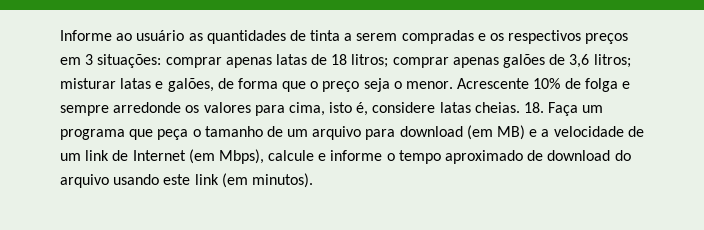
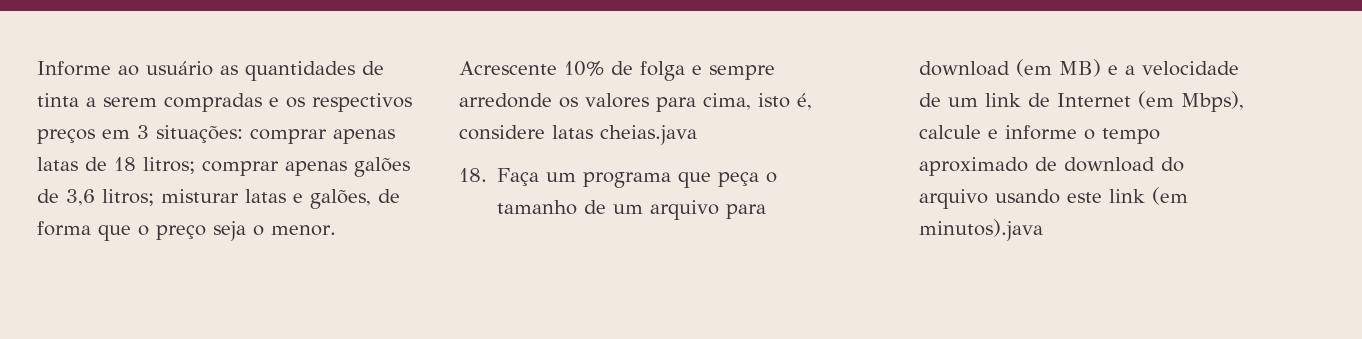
- Acrescente 10% de folga e sempre arredonde os valores para cima, isto é, considere latas cheias. 18. Faça um programa que peça o tamanho de um arquivo para download (em MB) e a velocidade de um link de Internet (em Mbps), calcule e informe o tempo aproximado de download do arquivo usando este link (em minutos).
+ Acrescente 10% de folga e sempre arredonde os valores para cima, isto é, considere latas cheias.java
+ 18. Faça um programa que peça o tamanho de um arquivo para download (em MB) e a velocidade de um link de Internet (em Mbps), calcule e informe o tempo aproximado de download do arquivo usando este link (em minutos).java

